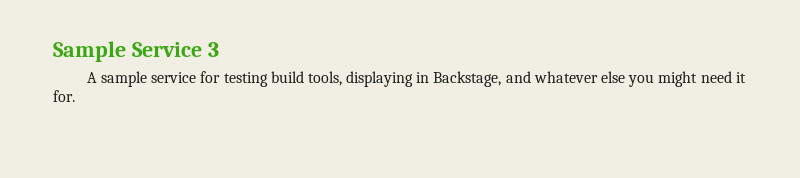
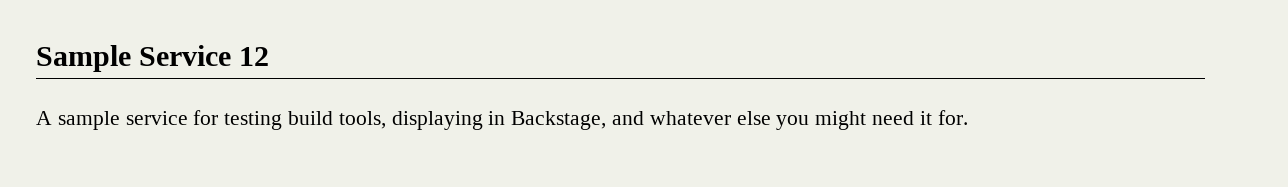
- Sample Service 3
+ Sample Service 12

